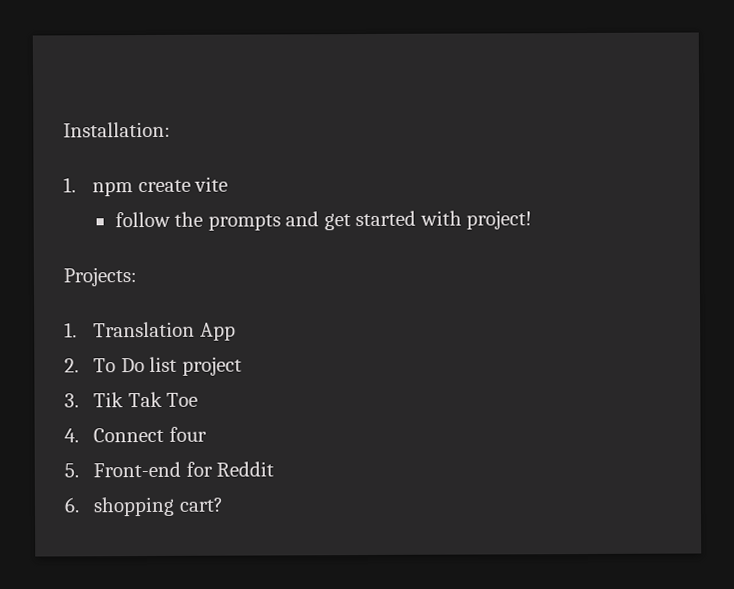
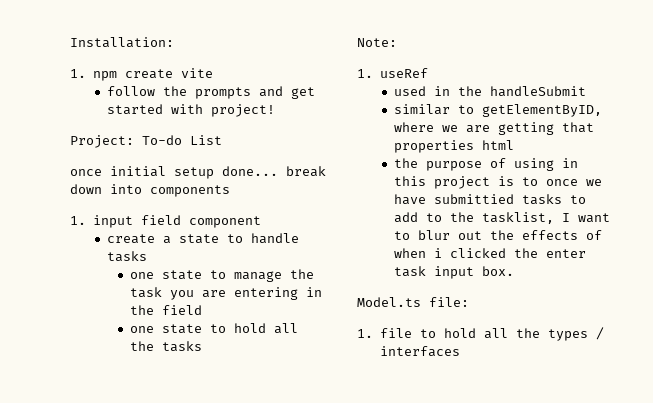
- Projects:
- 1. Translation App
- 2. To Do list project
- 3. Tik Tak Toe
- 4. Connect four
- 5. Front-end for Reddit
- 6. shopping cart?
+ Project: To-do List
+ once initial setup done... break down into components
+ 1. input field component
+ create a state to handle tasks
+ one state to manage the task you are entering in the field
+ one state to hold all the tasks
+ Note:
+ 1. useRef
+ used in the handleSubmit
+ similar to getElementByID, where we are getting that properties html
+ the purpose of using in this project is to once we have submittied tasks to add to the tasklist, I want to blur out the effects of when i clicked the enter task input box.
+ Model.ts file:
+ 1. file to hold all the types / interfaces

